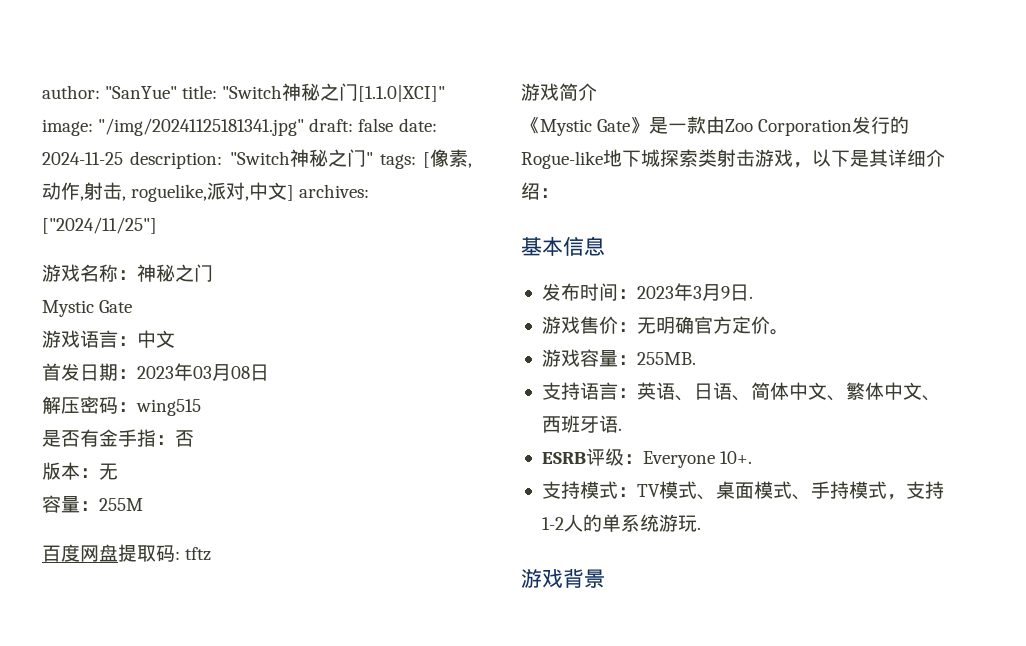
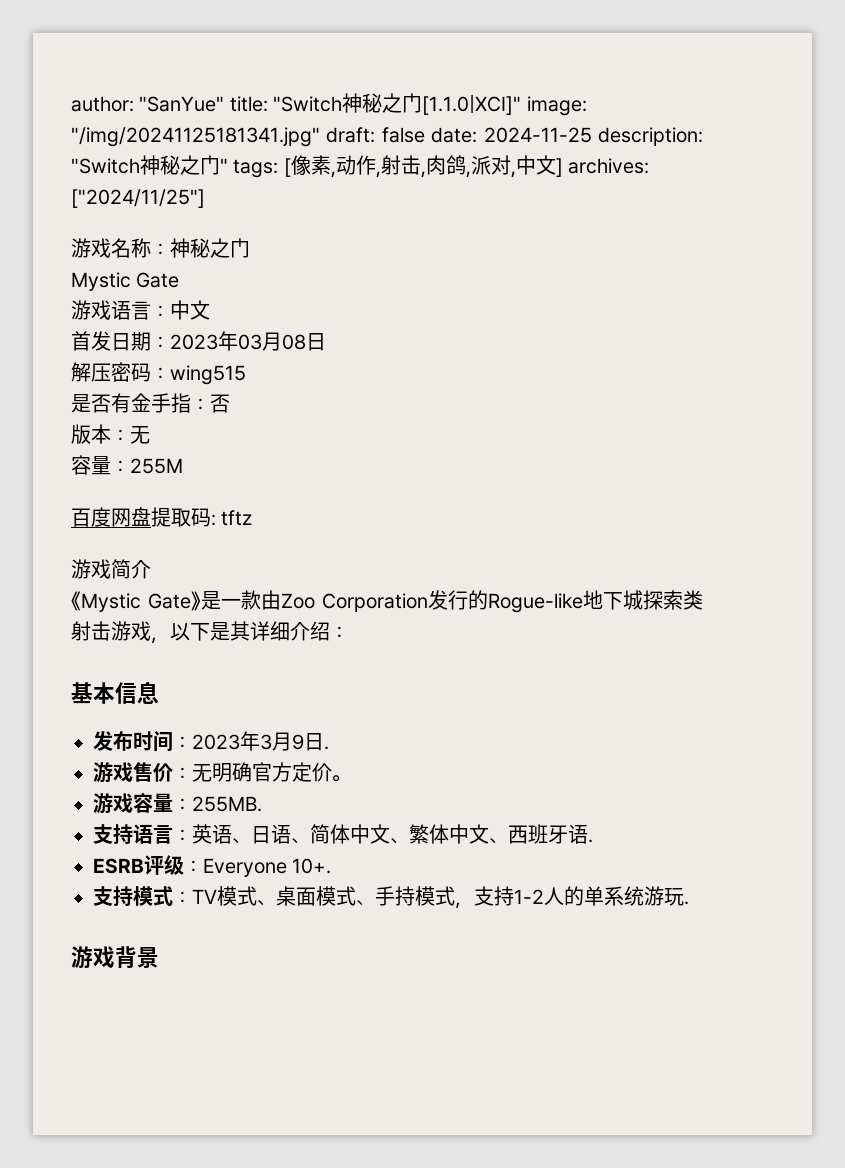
- author: "SanYue" title: "Switch神秘之门[1.1.0|XCI]" image: "/img/20241125181341.jpg" draft: false date: 2024-11-25 description: "Switch神秘之门" tags: [像素,动作,射击, roguelike,派对,中文] archives: ["2024/11/25"]
+ author: "SanYue" title: "Switch神秘之门[1.1.0|XCI]" image: "/img/20241125181341.jpg" draft: false date: 2024-11-25 description: "Switch神秘之门" tags: [像素,动作,射击,肉鸽,派对,中文] archives: ["2024/11/25"]

